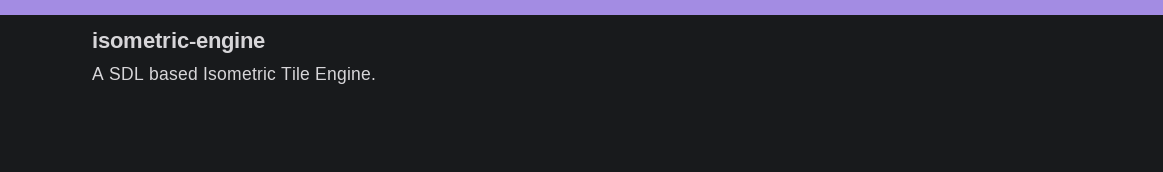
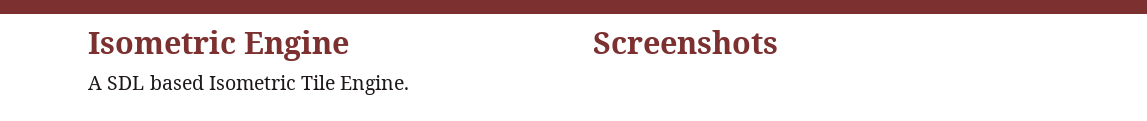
- isometric-engine
+ Isometric Engine
+ Screenshots

